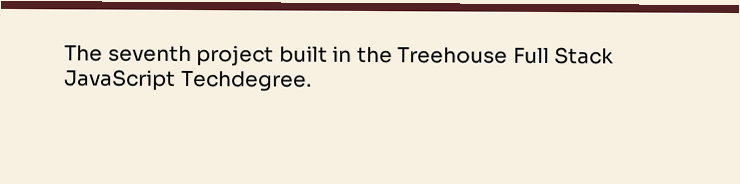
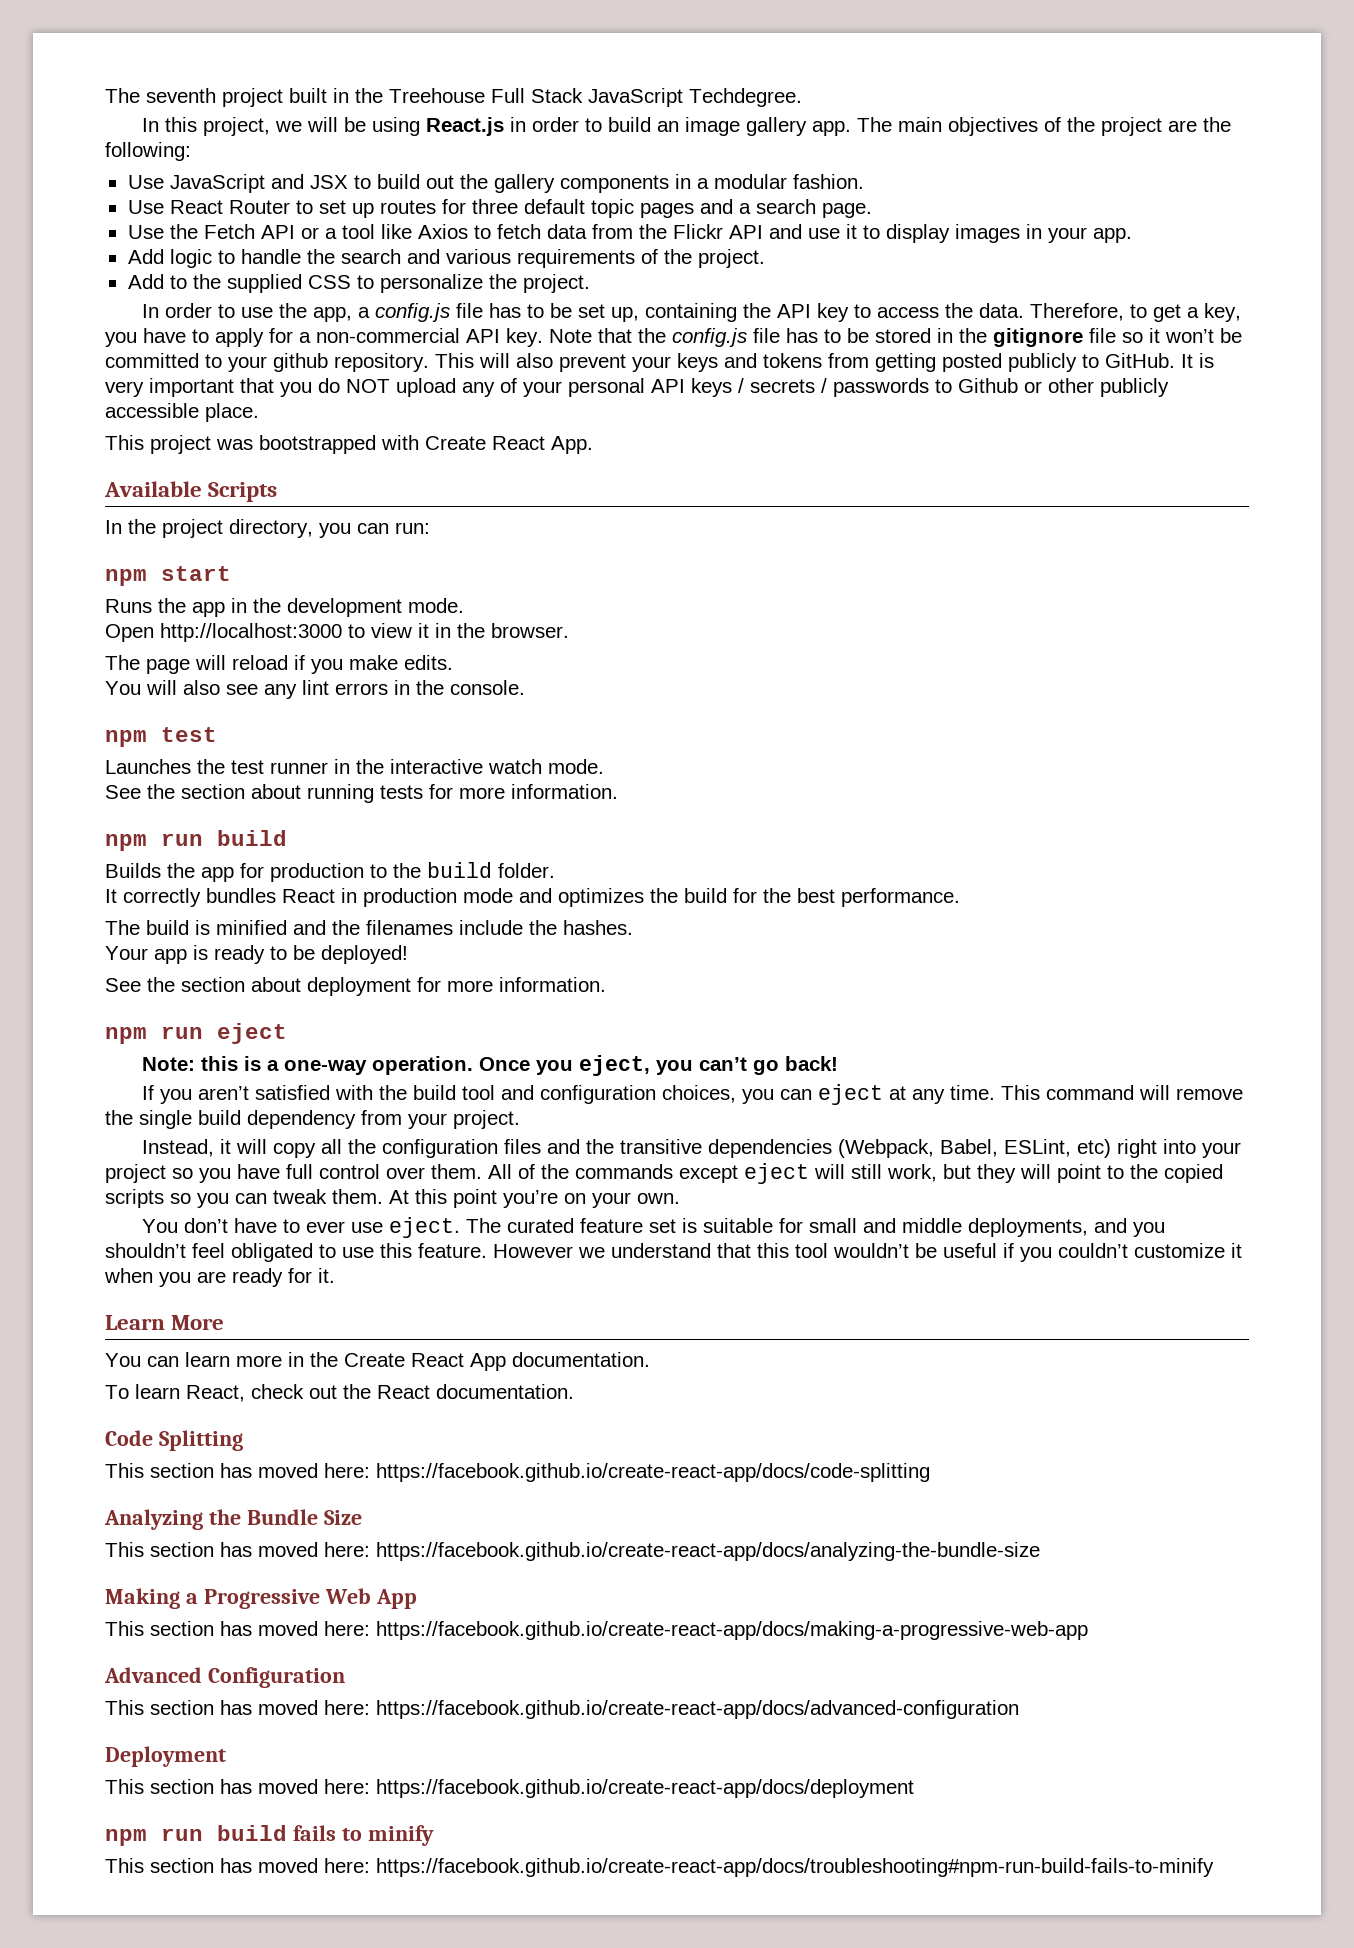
+ In this project, we will be using React.js in order to build an image gallery app. The main objectives of the project are the following:
+ Use JavaScript and JSX to build out the gallery components in a modular fashion.
+ Use React Router to set up routes for three default topic pages and a search page.
+ Use the Fetch API or a tool like Axios to fetch data from the Flickr API and use it to display images in your app.
+ Add logic to handle the search and various requirements of the project.
+ Add to the supplied CSS to personalize the project.
+ In order to use the app, a config.js file has to be set up, containing the API key to access the data. Therefore, to get a key, you have to apply for a non-commercial API key. Note that the config.js file has to be stored in the gitignore file so it won’t be committed to your github repository. This will also prevent your keys and tokens from getting posted publicly to GitHub. It is very important that you do NOT upload any of your personal API keys / secrets / passwords to Github or other publicly accessible place.
+ This project was bootstrapped with Create React App.
+ Available Scripts
+ In the project directory, you can run:
+ npm start
+ Runs the app in the development mode.
+ Open http://localhost:3000 to view it in the browser.
+ The page will reload if you make edits.
+ You will also see any lint errors in the console.
+ npm test
+ Launches the test runner in the interactive watch mode.
+ See the section about running tests for more information.
+ npm run build
+ Builds the app for production to the build folder.
+ It correctly bundles React in production mode and optimizes the build for the best performance.
+ The build is minified and the filenames include the hashes.
+ Your app is ready to be deployed!
+ See the section about deployment for more information.
+ npm run eject
+ Note: this is a one-way operation. Once you eject, you can’t go back!
+ If you aren’t satisfied with the build tool and configuration choices, you can eject at any time. This command will remove the single build dependency from your project.
+ Instead, it will copy all the configuration files and the transitive dependencies (Webpack, Babel, ESLint, etc) right into your project so you have full control over them. All of the commands except eject will still work, but they will point to the copied scripts so you can tweak them. At this point you’re on your own.
+ You don’t have to ever use eject. The curated feature set is suitable for small and middle deployments, and you shouldn’t feel obligated to use this feature. However we understand that this tool wouldn’t be useful if you couldn’t customize it when you are ready for it.
+ Learn More
+ You can learn more in the Create React App documentation.
+ To learn React, check out the React documentation.
+ Code Splitting
+ This section has moved here: https://facebook.github.io/create-react-app/docs/code-splitting
+ Analyzing the Bundle Size
+ This section has moved here: https://facebook.github.io/create-react-app/docs/analyzing-the-bundle-size
+ Making a Progressive Web App
+ This section has moved here: https://facebook.github.io/create-react-app/docs/making-a-progressive-web-app
+ Advanced Configuration
+ This section has moved here: https://facebook.github.io/create-react-app/docs/advanced-configuration
+ Deployment
+ This section has moved here: https://facebook.github.io/create-react-app/docs/deployment
+ npm run build fails to minify
+ This section has moved here: https://facebook.github.io/create-react-app/docs/troubleshooting#npm-run-build-fails-to-minify

